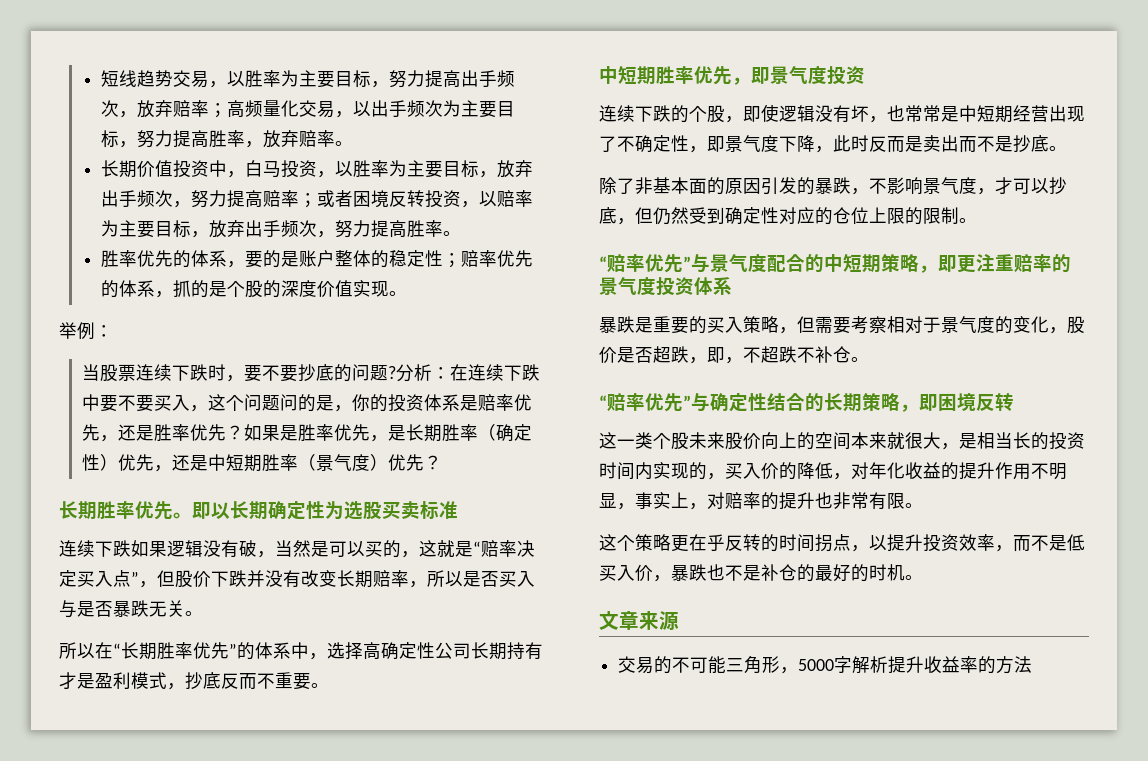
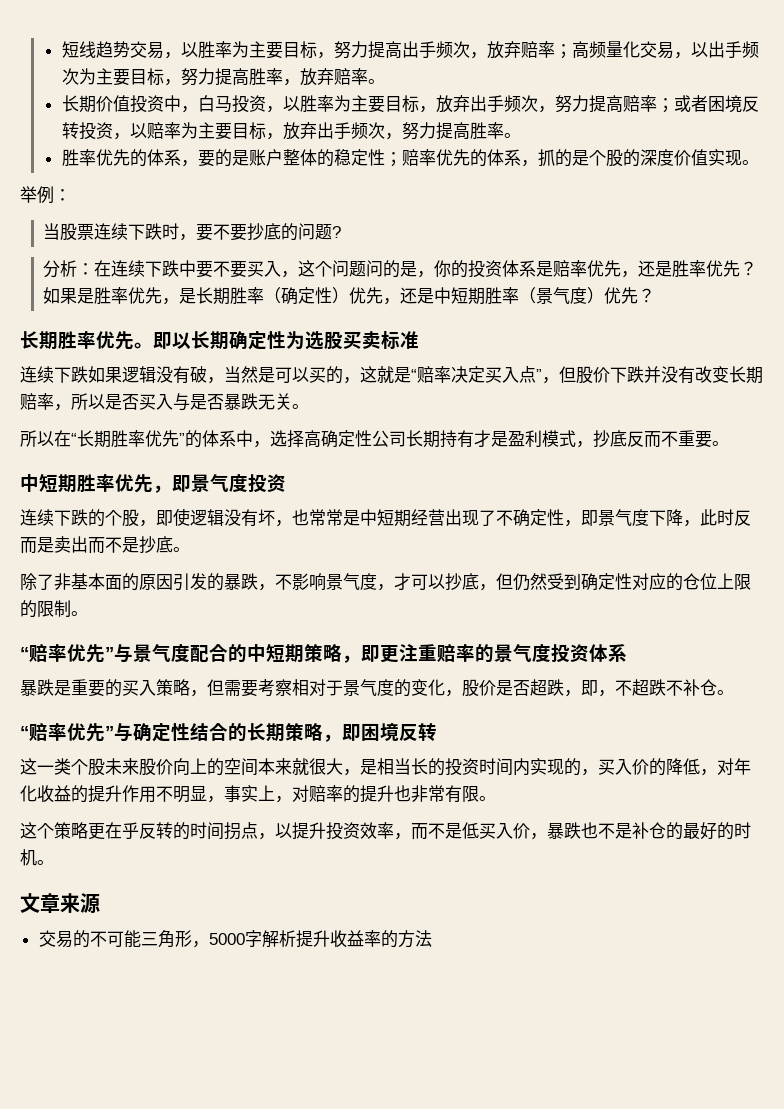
- 当股票连续下跌时，要不要抄底的问题?分析：在连续下跌中要不要买入，这个问题问的是，你的投资体系是赔率优先，还是胜率优先？
+ 当股票连续下跌时，要不要抄底的问题?
+ 分析：在连续下跌中要不要买入，这个问题问的是，你的投资体系是赔率优先，还是胜率优先？

